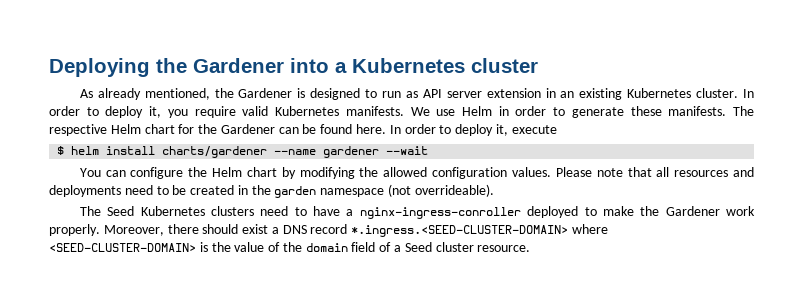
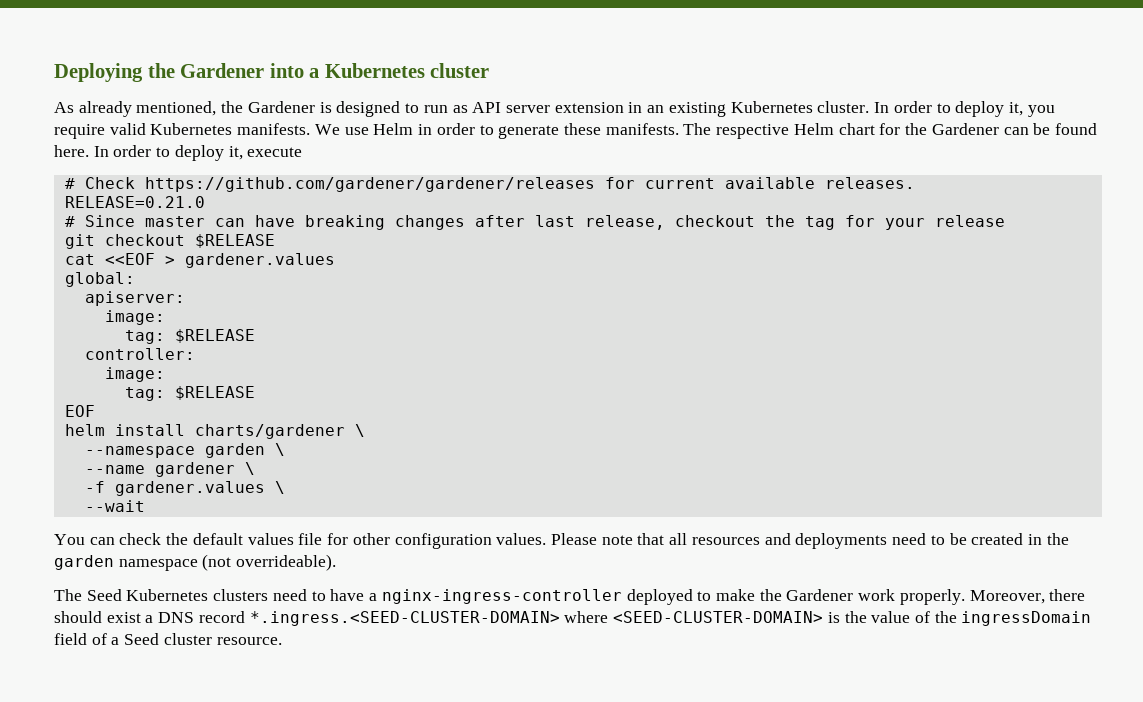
- $ helm install charts/gardener --name gardener --wait
- You can configure the Helm chart by modifying the allowed configuration values.
+ # Check https://github.com/gardener/gardener/releases for current available releases.
+ RELEASE=0.21.0
+ # Since master can have breaking changes after last release, checkout the tag for your release
+ git checkout $RELEASE
+ cat <<EOF > gardener.values
+ global:
+ apiserver:
+ image:
+ tag: $RELEASE
+ controller:
+ image:
+ tag: $RELEASE
+ EOF
+ helm install charts/gardener \
+ --namespace garden \
+ --name gardener \
+ -f gardener.values \
+ --wait
+ You can check the default values file for other configuration values.
- The Seed Kubernetes clusters need to have a nginx-ingress-conroller deployed to make the Gardener work properly.
+ The Seed Kubernetes clusters need to have a nginx-ingress-controller deployed to make the Gardener work properly.
- Moreover, there should exist a DNS record *.ingress.<SEED-CLUSTER-DOMAIN> where <SEED-CLUSTER-DOMAIN> is the value of the domain field of a Seed cluster resource.
+ Moreover, there should exist a DNS record *.ingress.<SEED-CLUSTER-DOMAIN> where <SEED-CLUSTER-DOMAIN> is the value of the ingressDomain field of a Seed cluster resource.

